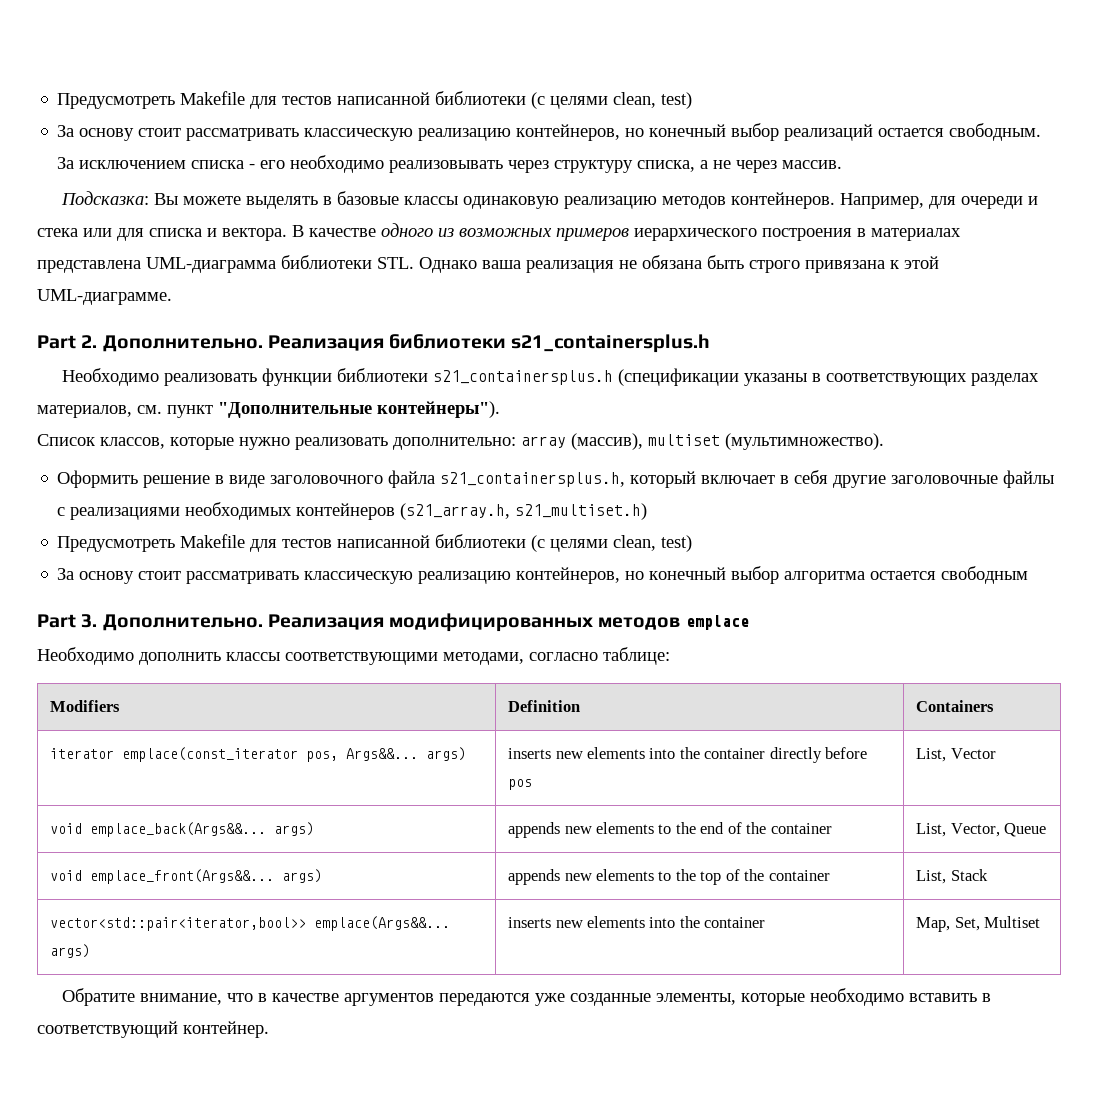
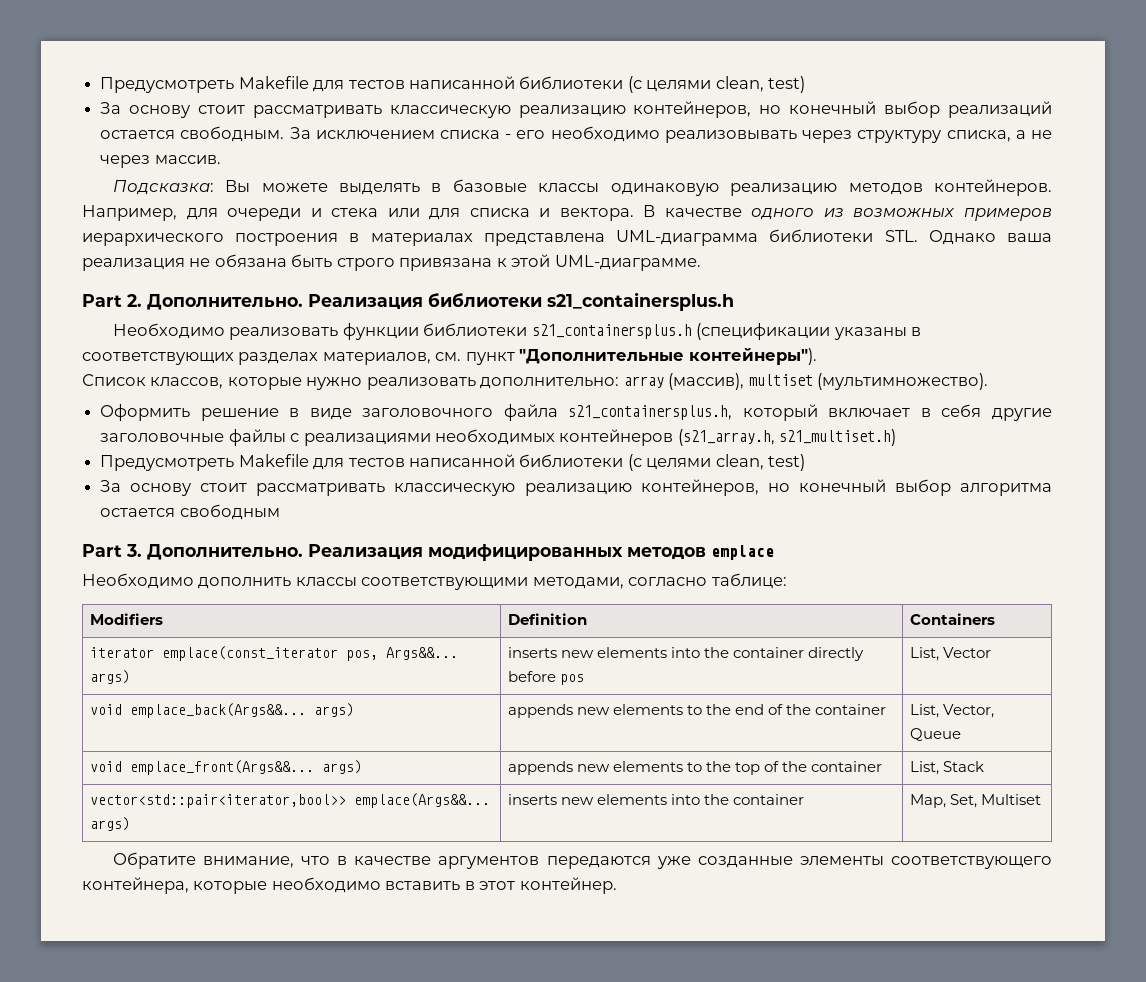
- Обратите внимание, что в качестве аргументов передаются уже созданные элементы, которые необходимо вставить в соответствующий контейнер.
+ Обратите внимание, что в качестве аргументов передаются уже созданные элементы соответствующего контейнера, которые необходимо вставить в этот контейнер.

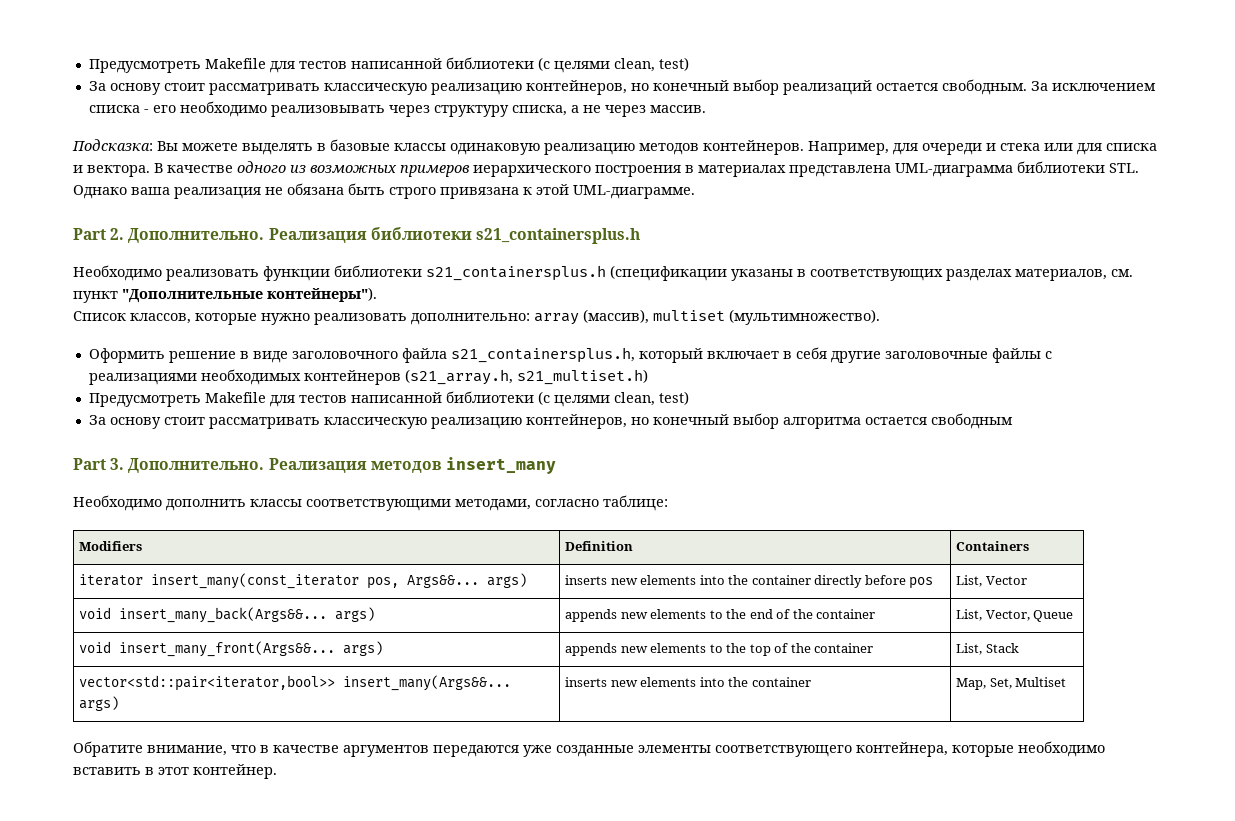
- Реализация модифицированных методов emplace
+ Реализация методов insert_many
- iterator emplace(const_iterator pos, Args&&... args) | inserts new elements into the container directly before pos | List, Vector
+ iterator insert_many(const_iterator pos, Args&&... args) | inserts new elements into the container directly before pos | List, Vector
- void emplace_back(Args&&... args) | appends new elements to the end of the container | List, Vector, Queue
+ void insert_many_back(Args&&... args) | appends new elements to the end of the container | List, Vector, Queue
- void emplace_front(Args&&... args) | appends new elements to the top of the container | List, Stack
+ void insert_many_front(Args&&... args) | appends new elements to the top of the container | List, Stack
- vector<std::pair<iterator,bool>> emplace(Args&&... args) | inserts new elements into the container | Map, Set, Multiset
+ vector<std::pair<iterator,bool>> insert_many(Args&&... args) | inserts new elements into the container | Map, Set, Multiset

